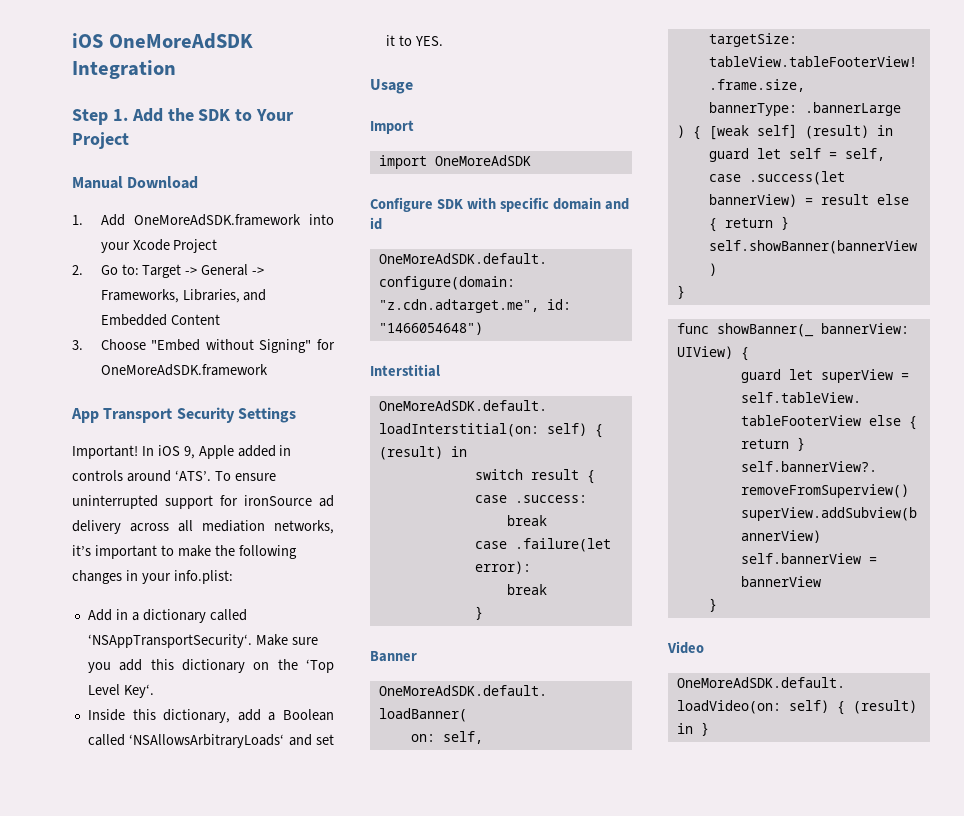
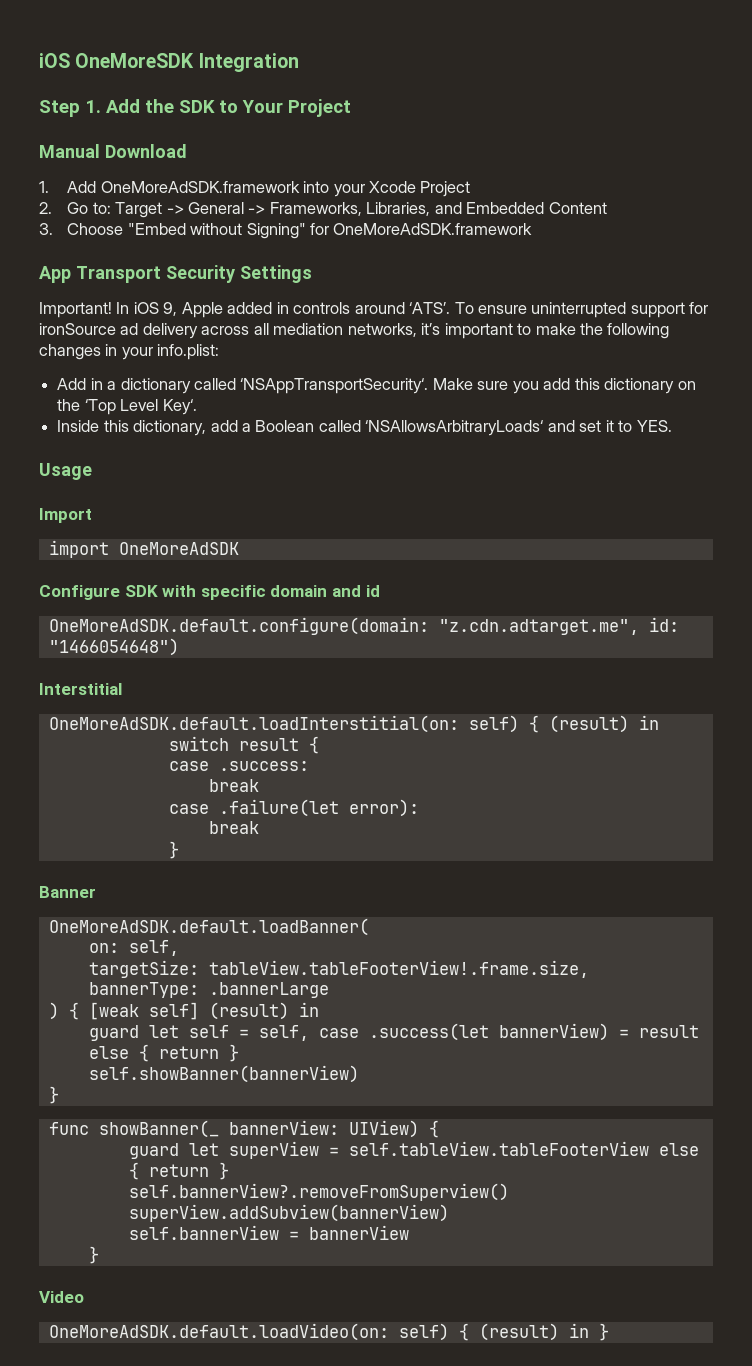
- iOS OneMoreAdSDK Integration
+ iOS OneMoreSDK Integration

